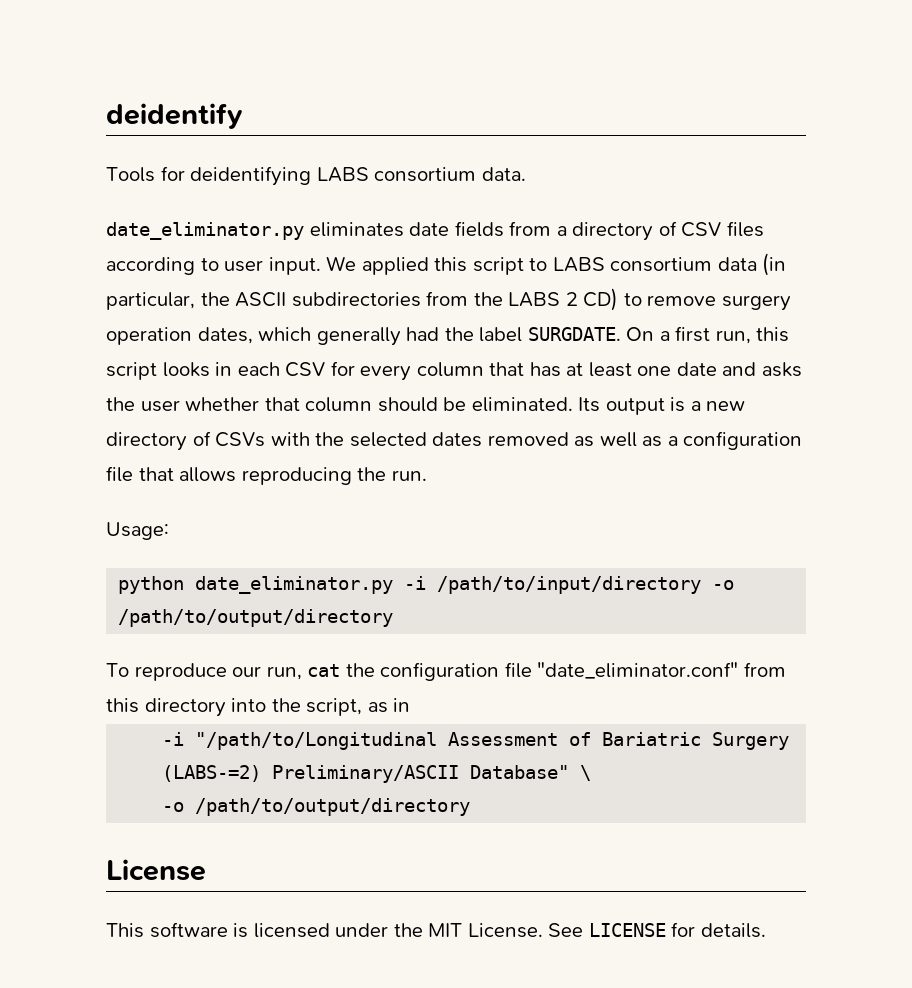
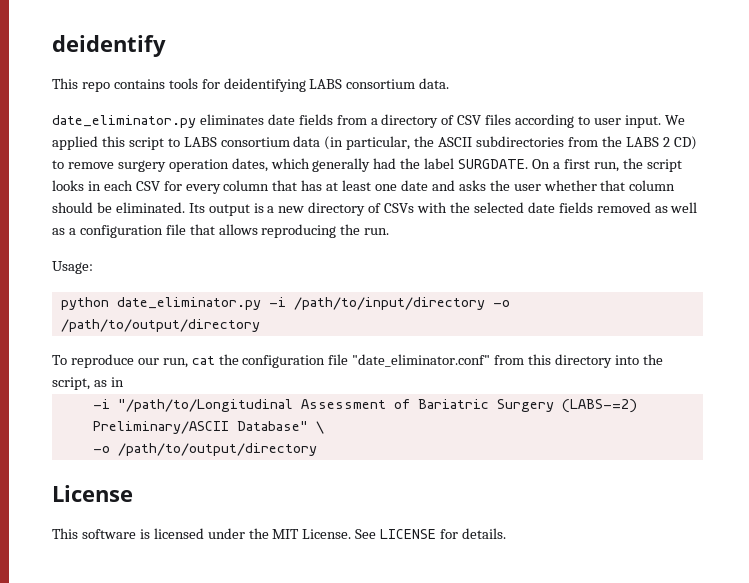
- Tools for deidentifying LABS consortium data.
+ This repo contains tools for deidentifying LABS consortium data.
- On a first run, this script looks in each CSV for every column that has at least one date and asks the user whether that column should be eliminated.
+ On a first run, the script looks in each CSV for every column that has at least one date and asks the user whether that column should be eliminated.
- Its output is a new directory of CSVs with the selected dates removed as well as a configuration file that allows reproducing the run.
+ Its output is a new directory of CSVs with the selected date fields removed as well as a configuration file that allows reproducing the run.

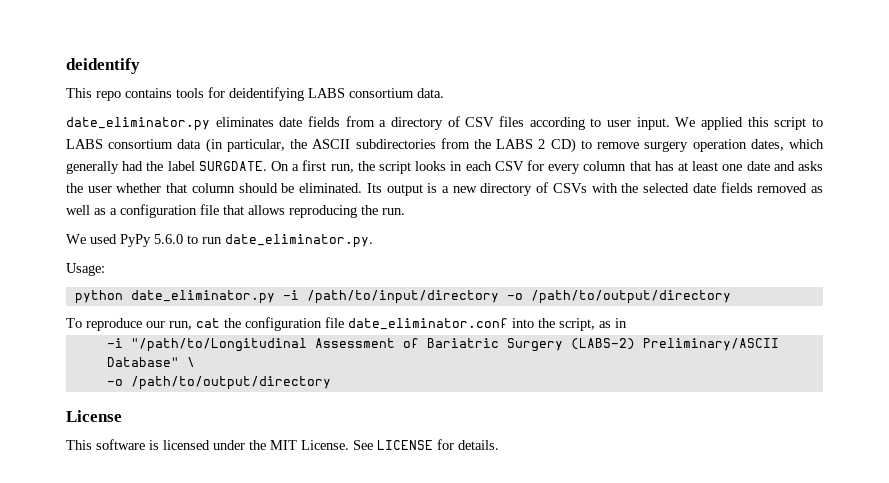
+ We used PyPy 5.6.0 to run date_eliminator.py.
- To reproduce our run, cat the configuration file "date_eliminator.conf" from this directory into the script, as in
+ To reproduce our run, cat the configuration file date_eliminator.conf into the script, as in
- -i "/path/to/Longitudinal Assessment of Bariatric Surgery (LABS-=2) Preliminary/ASCII Database" \
+ -i "/path/to/Longitudinal Assessment of Bariatric Surgery (LABS-2) Preliminary/ASCII Database" \

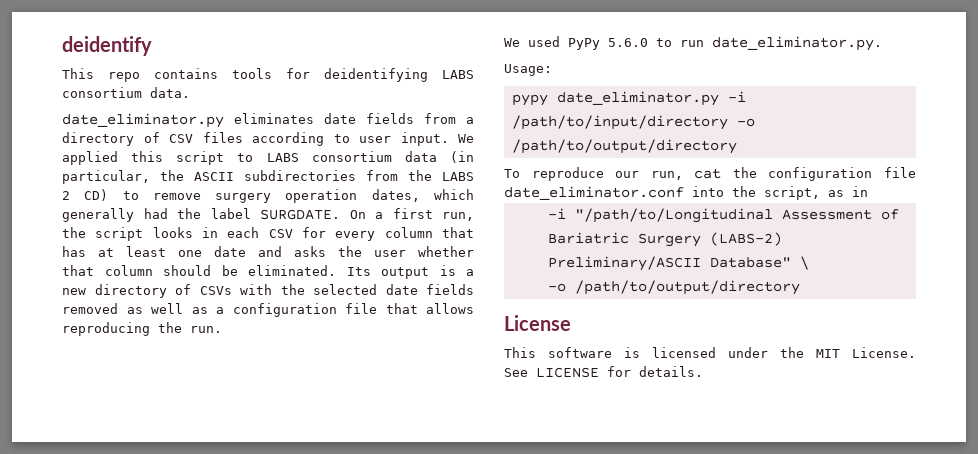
- python date_eliminator.py -i /path/to/input/directory -o /path/to/output/directory
+ pypy date_eliminator.py -i /path/to/input/directory -o /path/to/output/directory

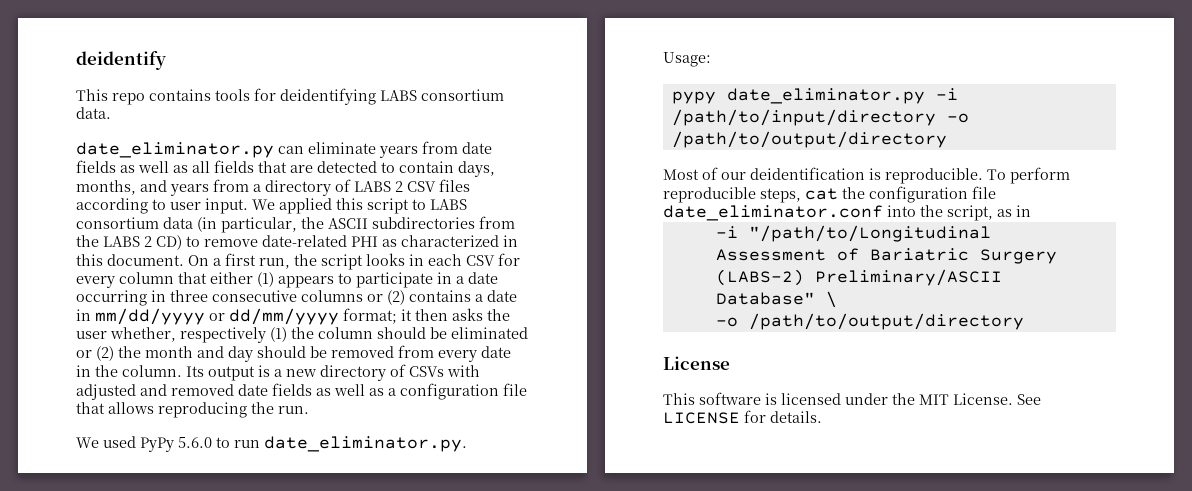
- date_eliminator.py eliminates date fields from a directory of CSV files according to user input.
+ date_eliminator.py can eliminate years from date fields as well as all fields that are detected to contain days, months, and years from a directory of LABS 2 CSV files according to user input.
- We applied this script to LABS consortium data (in particular, the ASCII subdirectories from the LABS 2 CD) to remove surgery operation dates, which generally had the label SURGDATE.
+ We applied this script to LABS consortium data (in particular, the ASCII subdirectories from the LABS 2 CD) to remove date-related PHI as characterized in this document.
- On a first run, the script looks in each CSV for every column that has at least one date and asks the user whether that column should be eliminated.
+ On a first run, the script looks in each CSV for every column that either (1) appears to participate in a date occurring in three consecutive columns or (2) contains a date in mm/dd/yyyy or dd/mm/yyyy format; it then asks the user whether, respectively (1) the column should be eliminated or (2) the month and day should be removed from every date in the column.
- Its output is a new directory of CSVs with the selected date fields removed as well as a configuration file that allows reproducing the run.
+ Its output is a new directory of CSVs with adjusted and removed date fields as well as a configuration file that allows reproducing the run.
- To reproduce our run, cat the configuration file date_eliminator.conf into the script, as in
+ Most of our deidentification is reproducible. To perform reproducible steps, cat the configuration file date_eliminator.conf into the script, as in

